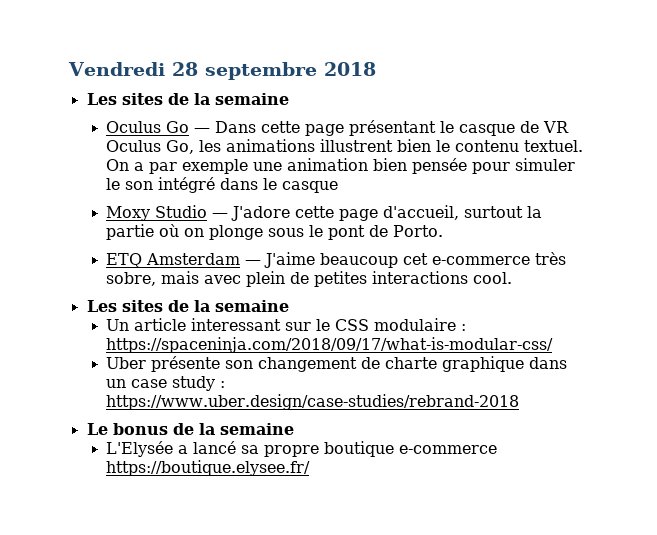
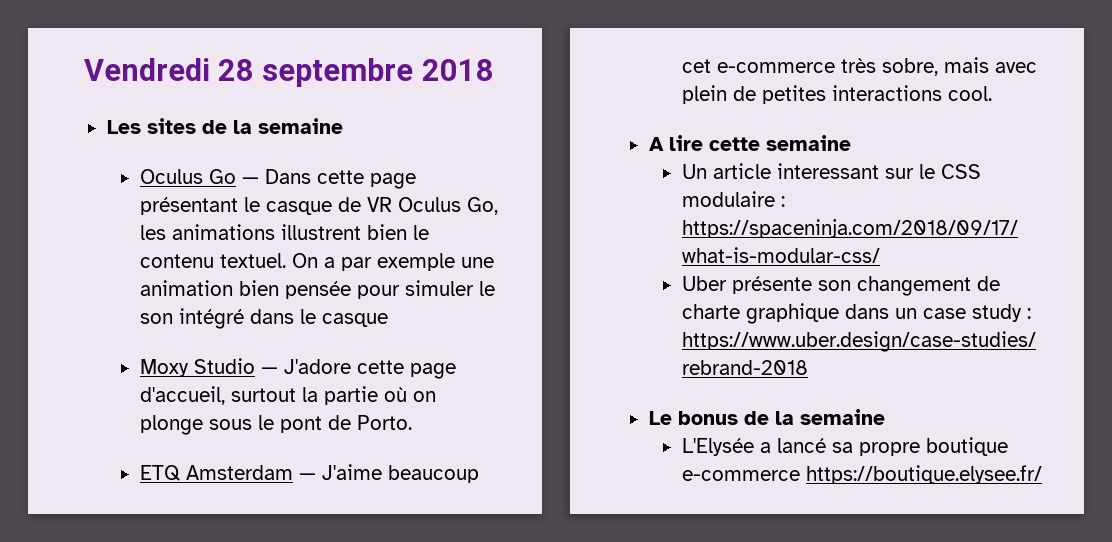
  ETQ Amsterdam — J'aime beaucoup cet e-commerce très sobre, mais avec plein de petites interactions cool.
- Les sites de la semaine
+ A lire cette semaine

